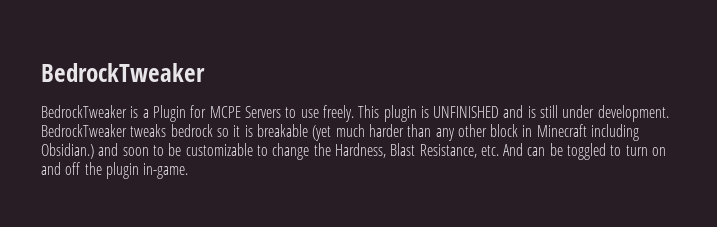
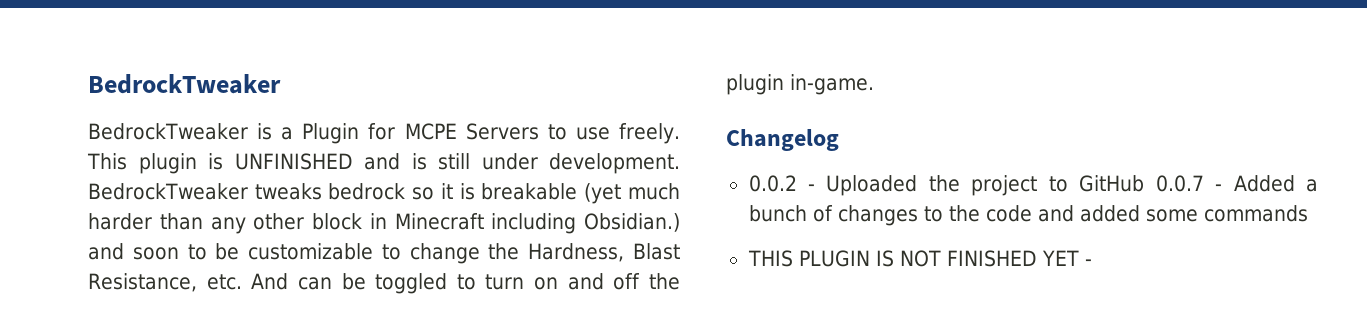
+ Changelog
+ 0.0.2 - Uploaded the project to GitHub 0.0.7 - Added a bunch of changes to the code and added some commands
+ THIS PLUGIN IS NOT FINISHED YET -

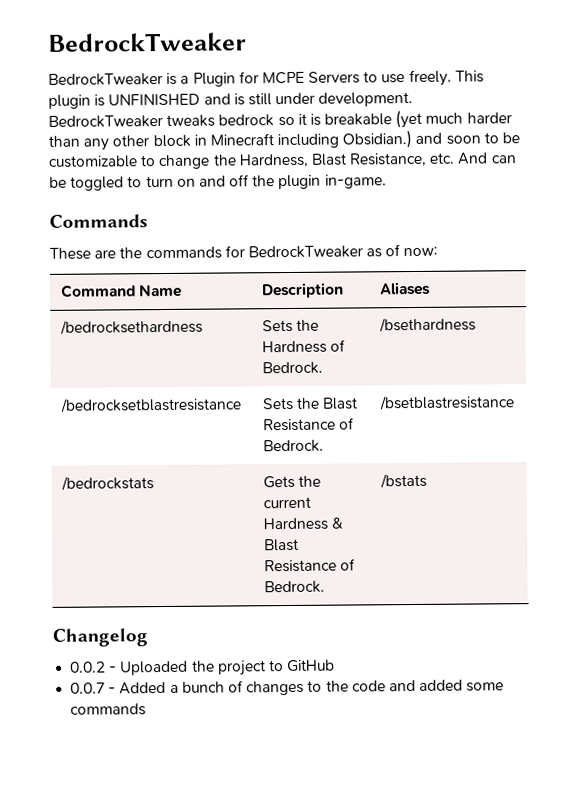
+ Commands
+ These are the commands for BedrockTweaker as of now:
+ Command Name | Description | Aliases
+ /bedrocksethardness | Sets the Hardness of Bedrock. | /bsethardness
+ /bedrocksetblastresistance | Sets the Blast Resistance of Bedrock. | /bsetblastresistance
+ /bedrockstats | Gets the current Hardness & Blast Resistance of Bedrock. | /bstats
- 0.0.2 - Uploaded the project to GitHub 0.0.7 - Added a bunch of changes to the code and added some commands
+ 0.0.2 - Uploaded the project to GitHub
+ 0.0.7 - Added a bunch of changes to the code and added some commands
- THIS PLUGIN IS NOT FINISHED YET -

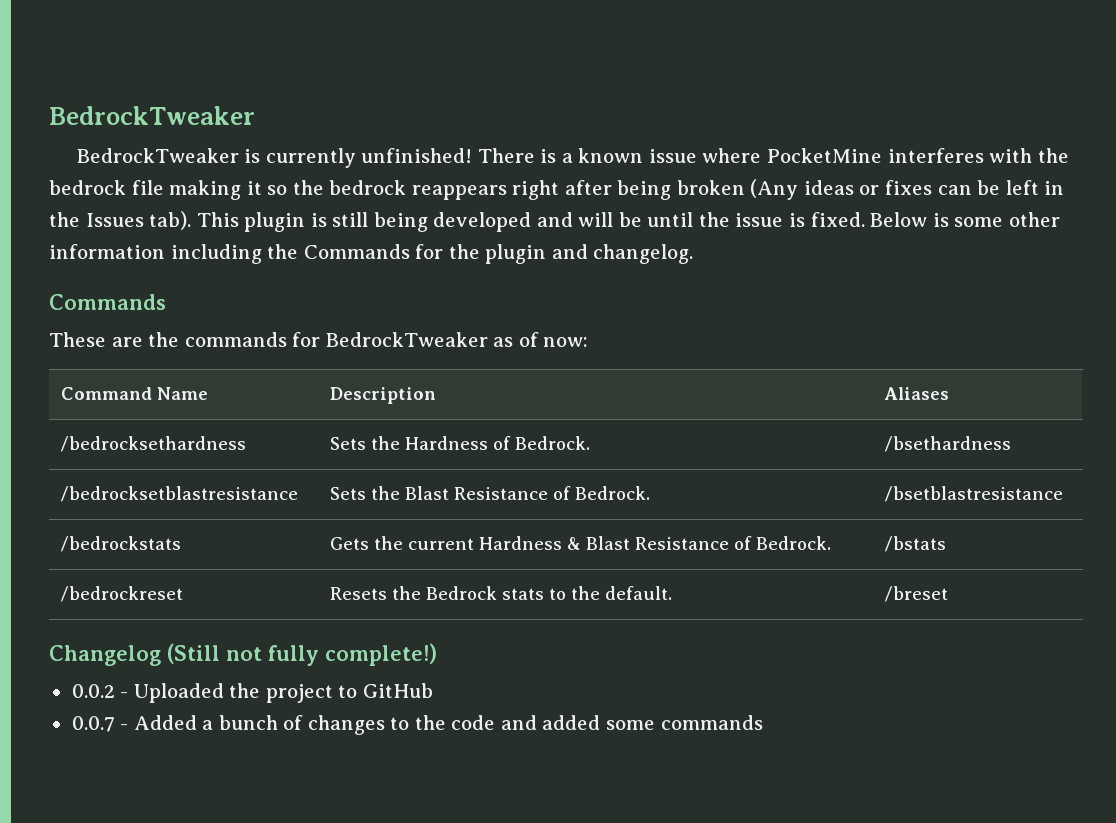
- BedrockTweaker is a Plugin for MCPE Servers to use freely. This plugin is UNFINISHED and is still under development. BedrockTweaker tweaks bedrock so it is breakable (yet much harder than any other block in Minecraft including Obsidian.) and soon to be customizable to change the Hardness, Blast Resistance, etc. And can be toggled to turn on and off the plugin in-game.
+ BedrockTweaker is currently unfinished! There is a known issue where PocketMine interferes with the bedrock file making it so the bedrock reappears right after being broken (Any ideas or fixes can be left in the Issues tab). This plugin is still being developed and will be until the issue is fixed. Below is some other information including the Commands for the plugin and changelog.
- Changelog
+ /bedrockreset | Resets the Bedrock stats to the default. | /breset
+ Changelog (Still not fully complete!)

